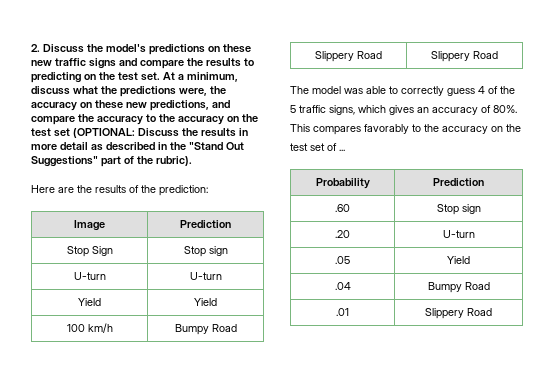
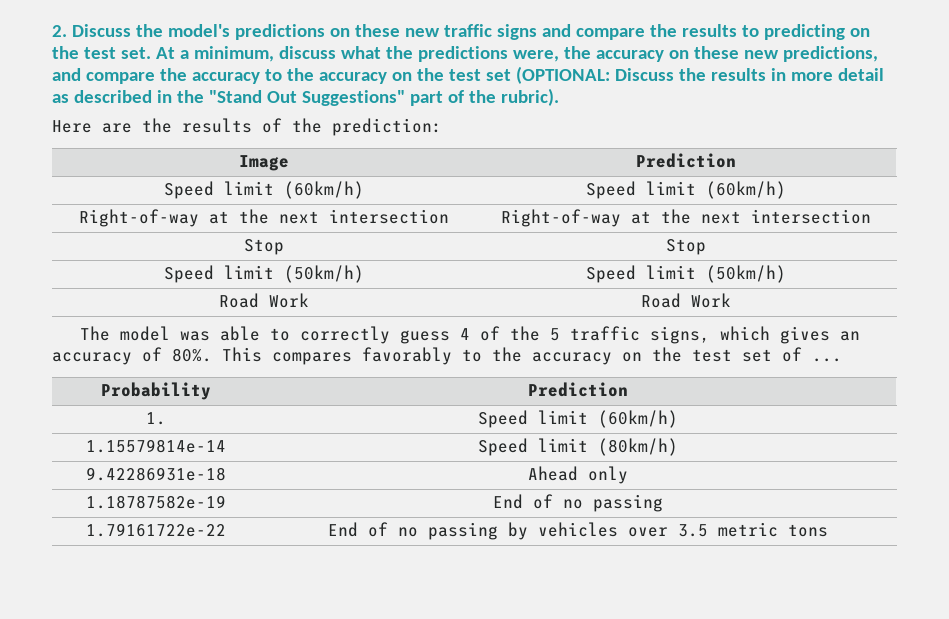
- Stop Sign | Stop sign
- U-turn | U-turn
- Yield | Yield
- 100 km/h | Bumpy Road
- Slippery Road | Slippery Road
+ Speed limit (60km/h) | Speed limit (60km/h)
+ Right-of-way at the next intersection | Right-of-way at the next intersection
+ Stop | Stop
+ Speed limit (50km/h) | Speed limit (50km/h)
+ Road Work | Road Work
- .60 | Stop sign
- .20 | U-turn
- .05 | Yield
- .04 | Bumpy Road
- .01 | Slippery Road
+ 1. | Speed limit (60km/h)
+ 1.15579814e-14 | Speed limit (80km/h)
+ 9.42286931e-18 | Ahead only
+ 1.18787582e-19 | End of no passing
+ 1.79161722e-22 | End of no passing by vehicles over 3.5 metric tons

